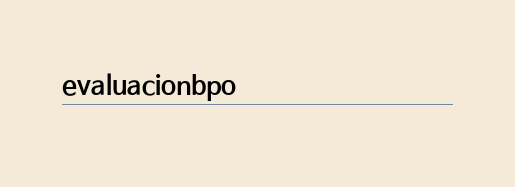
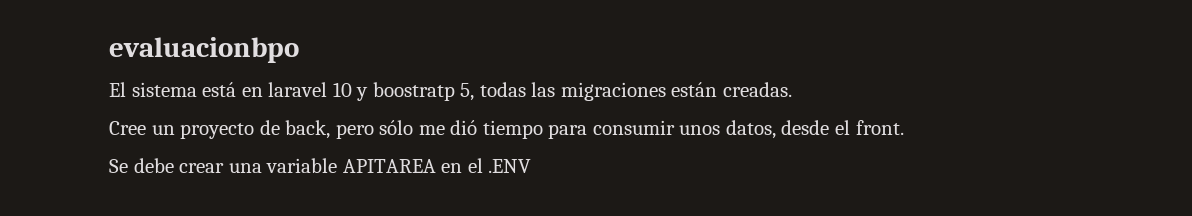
+ El sistema está en laravel 10 y boostratp 5, todas las migraciones están creadas.
+ Cree un proyecto de back, pero sólo me dió tiempo para consumir unos datos, desde el front.
+ Se debe crear una variable APITAREA en el .ENV

